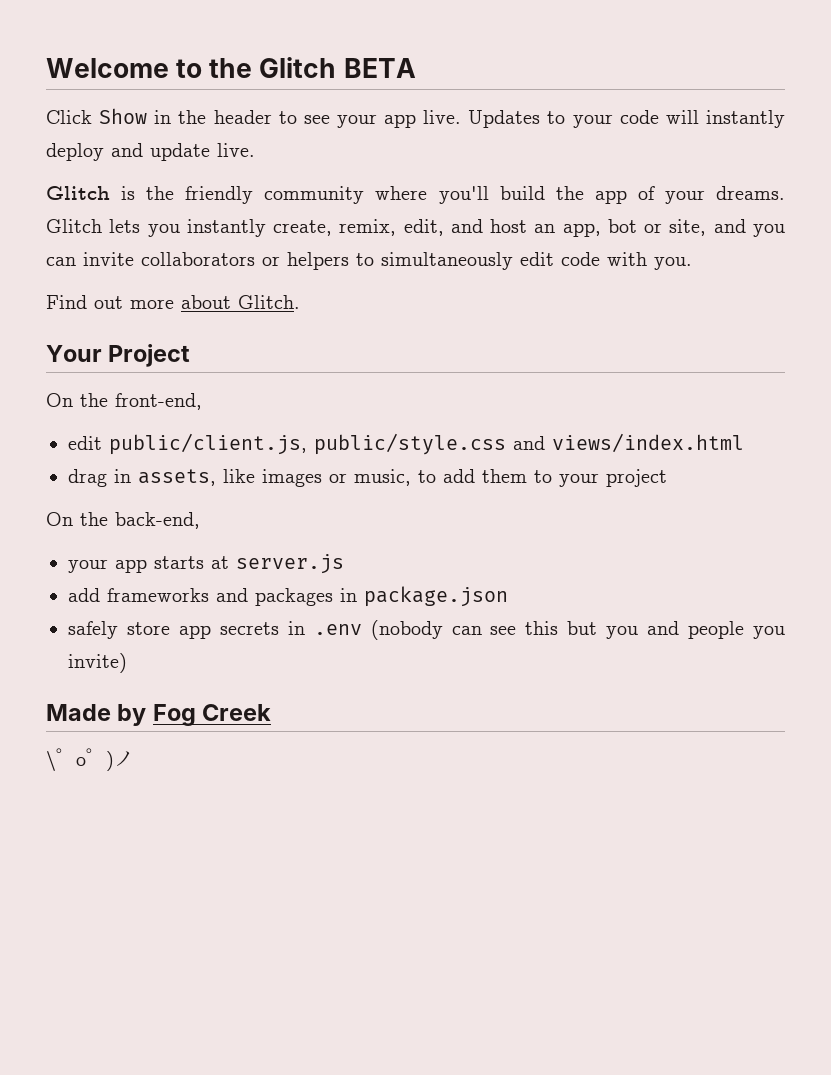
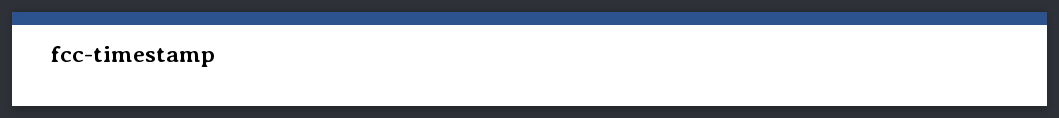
- Welcome to the Glitch BETA
- Click Show in the header to see your app live. Updates to your code will instantly deploy and update live.
- Glitch is the friendly community where you'll build the app of your dreams. Glitch lets you instantly create, remix, edit, and host an app, bot or site, and you can invite collaborators or helpers to simultaneously edit code with you.
- Find out more about Glitch.
- Your Project
- On the front-end,
- edit public/client.js, public/style.css and views/index.html
- drag in assets, like images or music, to add them to your project
- On the back-end,
- your app starts at server.js
- add frameworks and packages in package.json
- safely store app secrets in .env (nobody can see this but you and people you invite)
- Made by Fog Creek
- \゜o゜)ノ
+ fcc-timestamp

